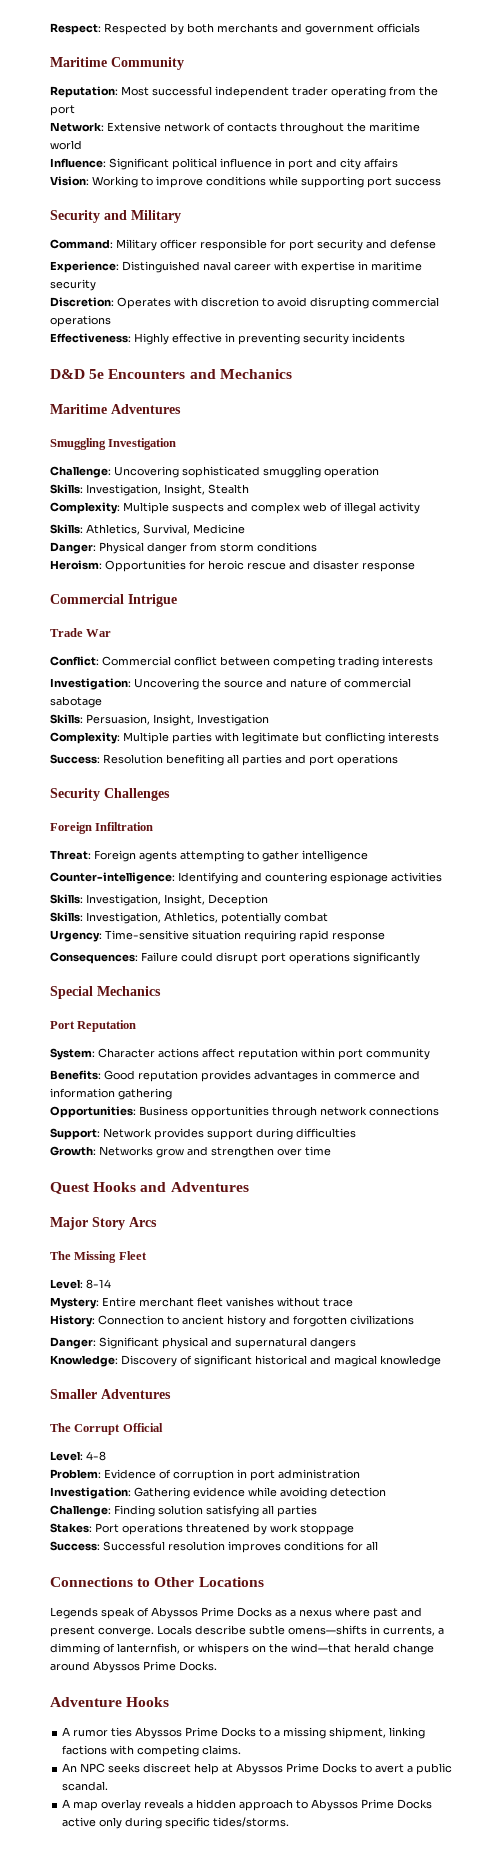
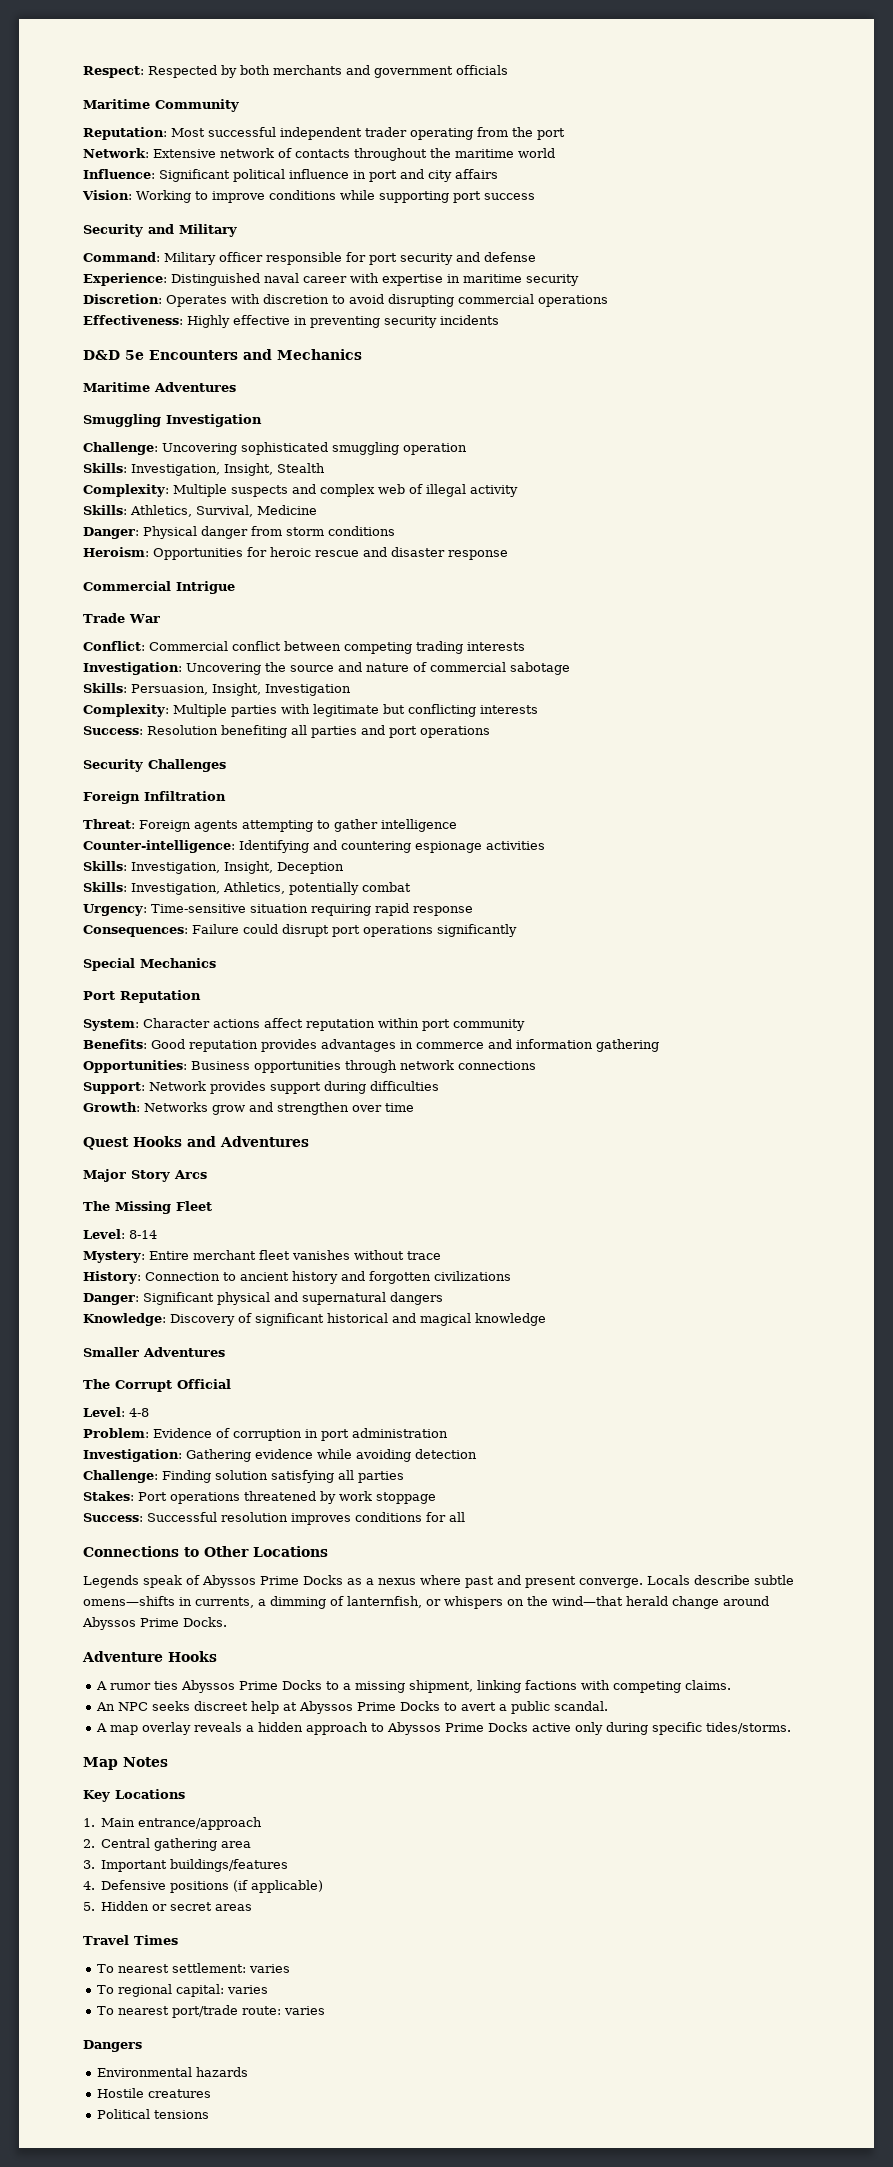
+ Map Notes
+ Key Locations
+ 1. Main entrance/approach
+ 2. Central gathering area
+ 3. Important buildings/features
+ 4. Defensive positions (if applicable)
+ 5. Hidden or secret areas
+ Travel Times
+ To nearest settlement: varies
+ To regional capital: varies
+ To nearest port/trade route: varies
+ Dangers
+ Environmental hazards
+ Hostile creatures
+ Political tensions

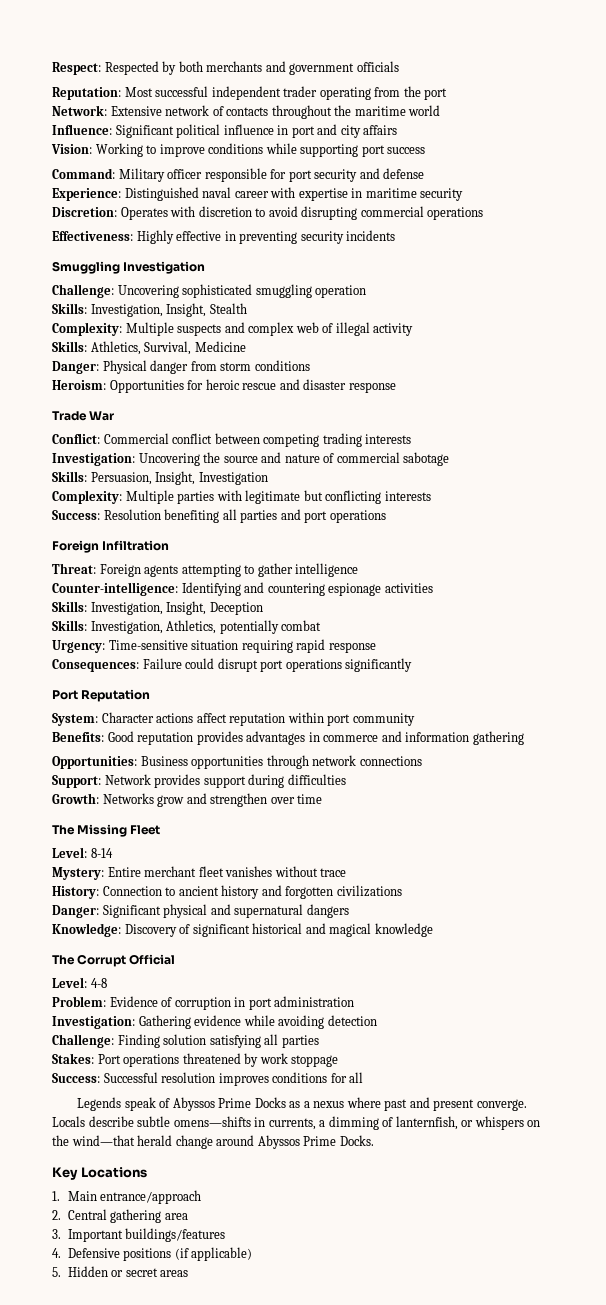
- Maritime Community
- Security and Military
- D&D 5e Encounters and Mechanics
- Maritime Adventures
- Commercial Intrigue
- Security Challenges
- Special Mechanics
- Quest Hooks and Adventures
- Major Story Arcs
- Smaller Adventures
- Connections to Other Locations
- Adventure Hooks
- A rumor ties Abyssos Prime Docks to a missing shipment, linking factions with competing claims.
- An NPC seeks discreet help at Abyssos Prime Docks to avert a public scandal.
- A map overlay reveals a hidden approach to Abyssos Prime Docks active only during specific tides/storms.
- Map Notes
- Travel Times
- To nearest settlement: varies
- To regional capital: varies
- To nearest port/trade route: varies
- Dangers
- Environmental hazards
- Hostile creatures
- Political tensions

